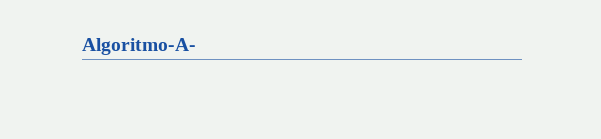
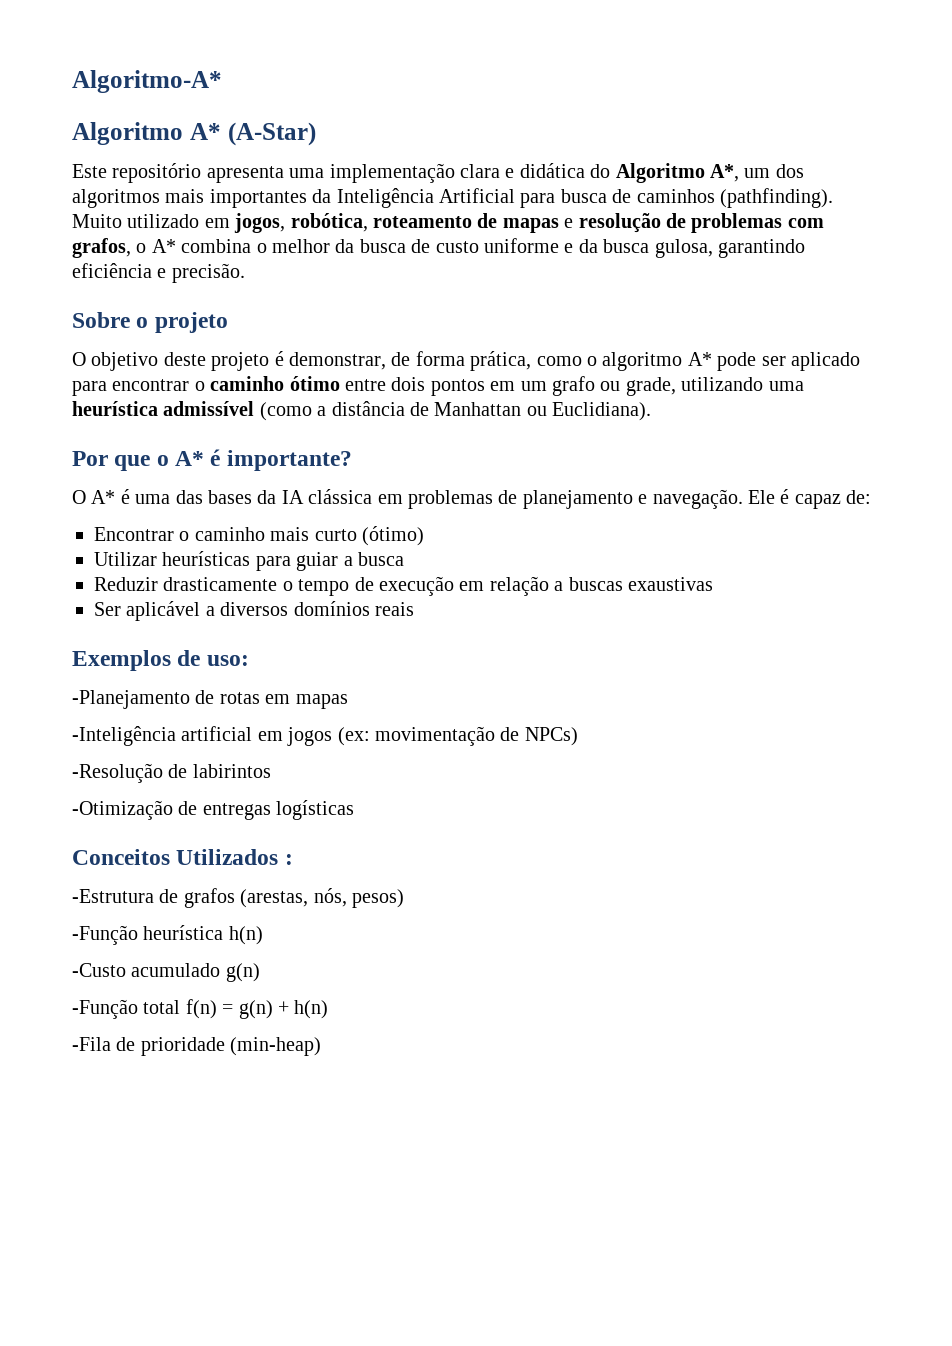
- Algoritmo-A-
+ Algoritmo-A*
+ Algoritmo A* (A-Star)
+ Este repositório apresenta uma implementação clara e didática do Algoritmo A*, um dos algoritmos mais importantes da Inteligência Artificial para busca de caminhos (pathfinding). Muito utilizado em jogos, robótica, roteamento de mapas e resolução de problemas com grafos, o A* combina o melhor da busca de custo uniforme e da busca gulosa, garantindo eficiência e precisão.
+ Sobre o projeto
+ O objetivo deste projeto é demonstrar, de forma prática, como o algoritmo A* pode ser aplicado para encontrar o caminho ótimo entre dois pontos em um grafo ou grade, utilizando uma heurística admissível (como a distância de Manhattan ou Euclidiana).
+ Por que o A* é importante?
+ O A* é uma das bases da IA clássica em problemas de planejamento e navegação. Ele é capaz de:
+ Encontrar o caminho mais curto (ótimo)
+ Utilizar heurísticas para guiar a busca
+ Reduzir drasticamente o tempo de execução em relação a buscas exaustivas
+ Ser aplicável a diversos domínios reais
+ Exemplos de uso:
+ -Planejamento de rotas em mapas
+ -Inteligência artificial em jogos (ex: movimentação de NPCs)
+ -Resolução de labirintos
+ -Otimização de entregas logísticas
+ Conceitos Utilizados :
+ -Estrutura de grafos (arestas, nós, pesos)
+ -Função heurística h(n)
+ -Custo acumulado g(n)
+ -Função total f(n) = g(n) + h(n)
+ -Fila de prioridade (min-heap)

